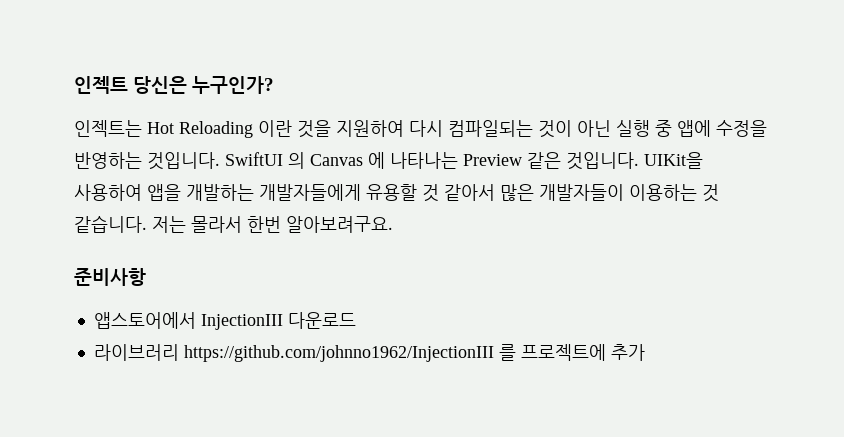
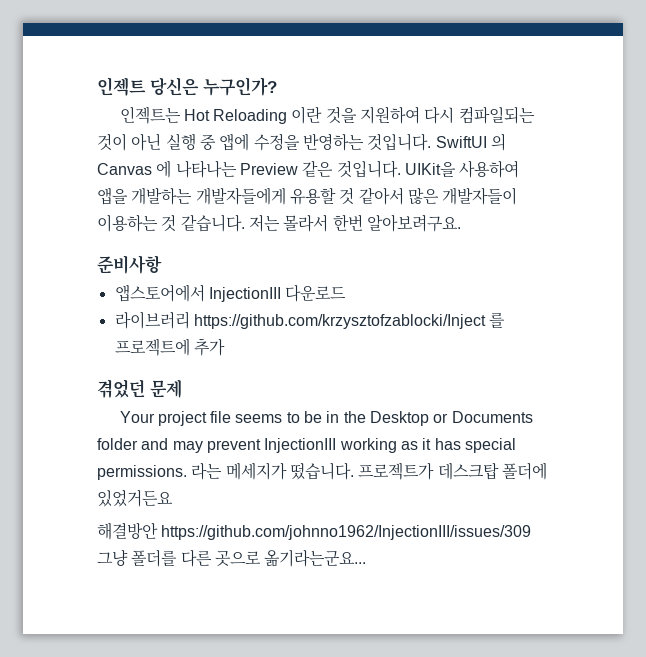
- 라이브러리 https://github.com/johnno1962/InjectionIII 를 프로젝트에 추가
+ 라이브러리 https://github.com/krzysztofzablocki/Inject 를 프로젝트에 추가
+ 겪었던 문제
+ Your project file seems to be in the Desktop or Documents folder and may prevent InjectionIII working as it has special permissions. 라는 메세지가 떴습니다. 프로젝트가 데스크탑 폴더에 있었거든요
+ 해결방안 https://github.com/johnno1962/InjectionIII/issues/309 그냥 폴더를 다른 곳으로 옮기라는군요...

